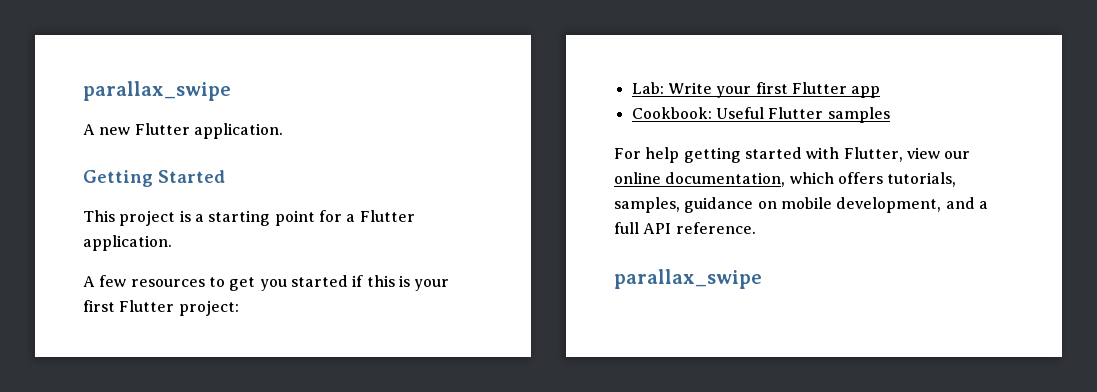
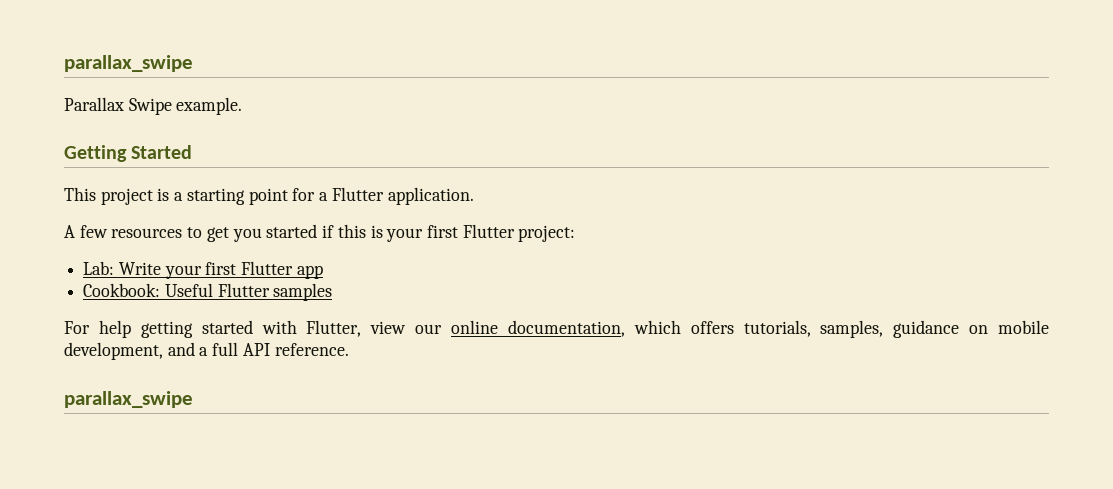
- A new Flutter application.
+ Parallax Swipe example.

